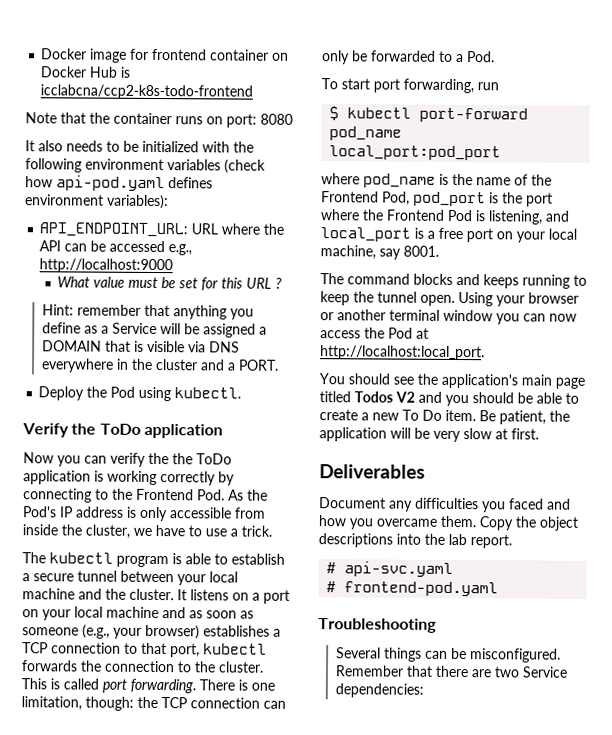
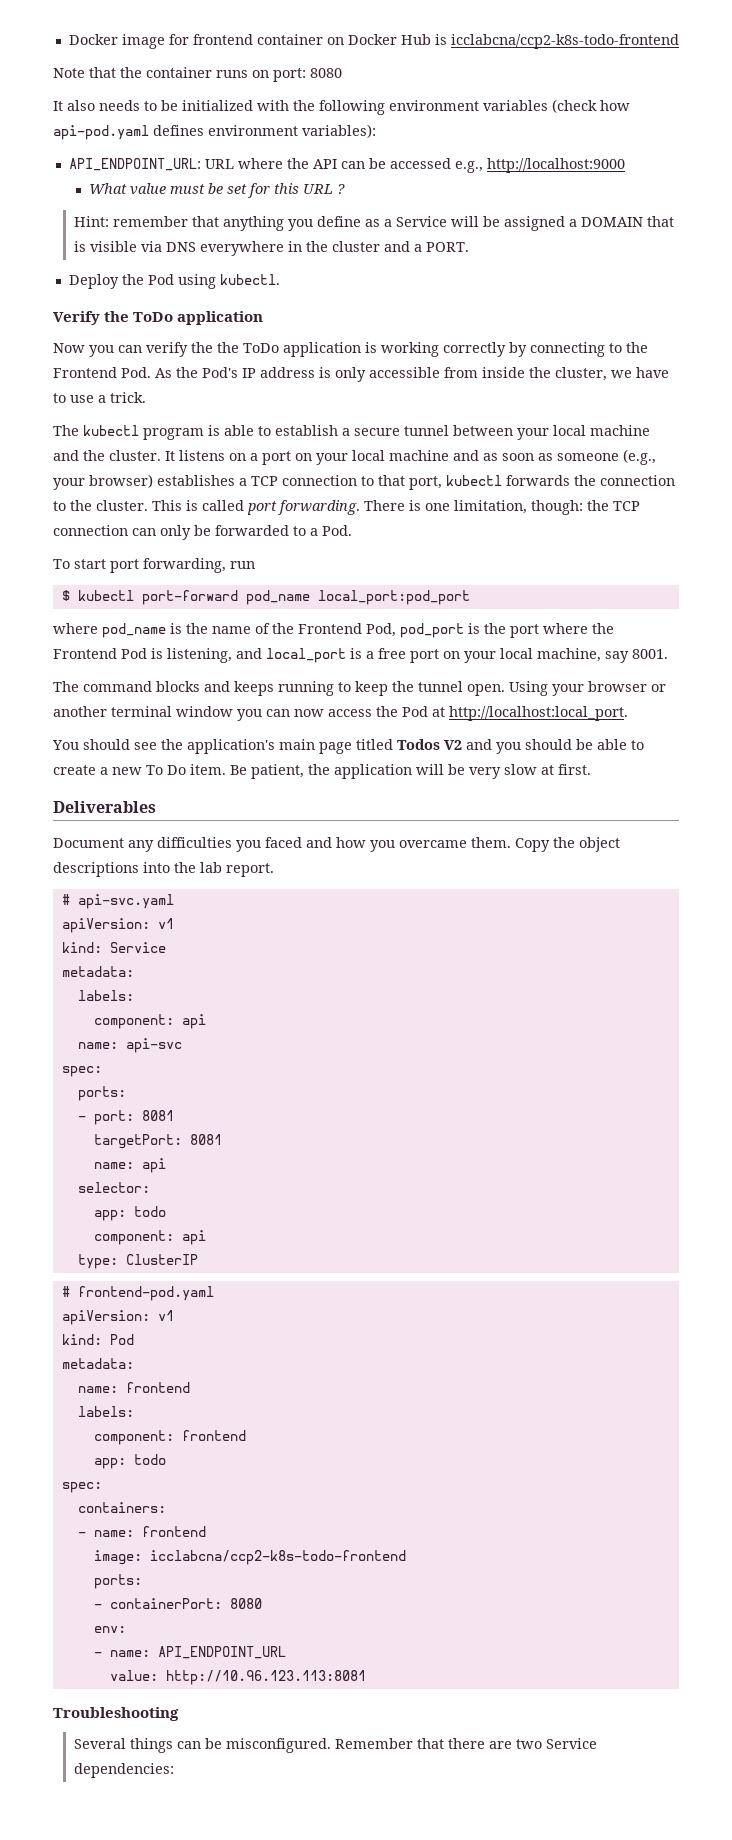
  # api-svc.yaml
+ apiVersion: v1
+ kind: Service
+ metadata:
+ labels:
+ component: api
+ name: api-svc
+ spec:
+ ports:
+ - port: 8081
+ targetPort: 8081
+ name: api
+ selector:
+ app: todo
+ component: api
+ type: ClusterIP
  # frontend-pod.yaml
+ apiVersion: v1
+ kind: Pod
+ metadata:
+ name: frontend
+ labels:
+ component: frontend
+ app: todo
+ spec:
+ containers:
+ - name: frontend
+ image: icclabcna/ccp2-k8s-todo-frontend
+ ports:
+ - containerPort: 8080
+ env:
+ - name: API_ENDPOINT_URL
+ value: http://10.96.123.113:8081

